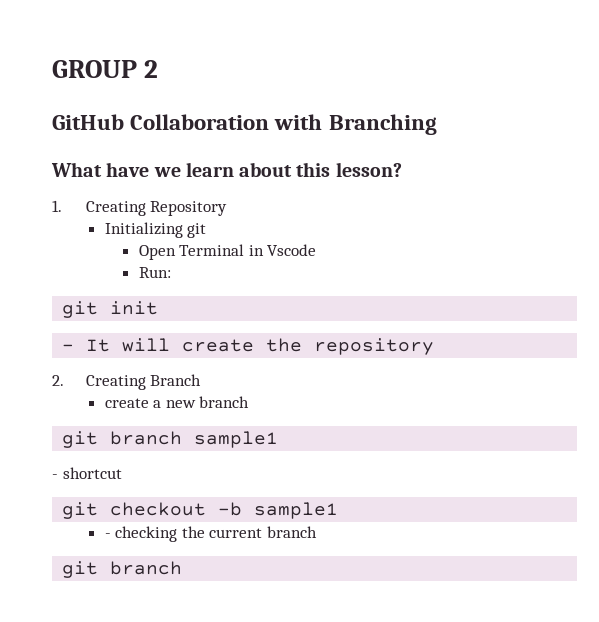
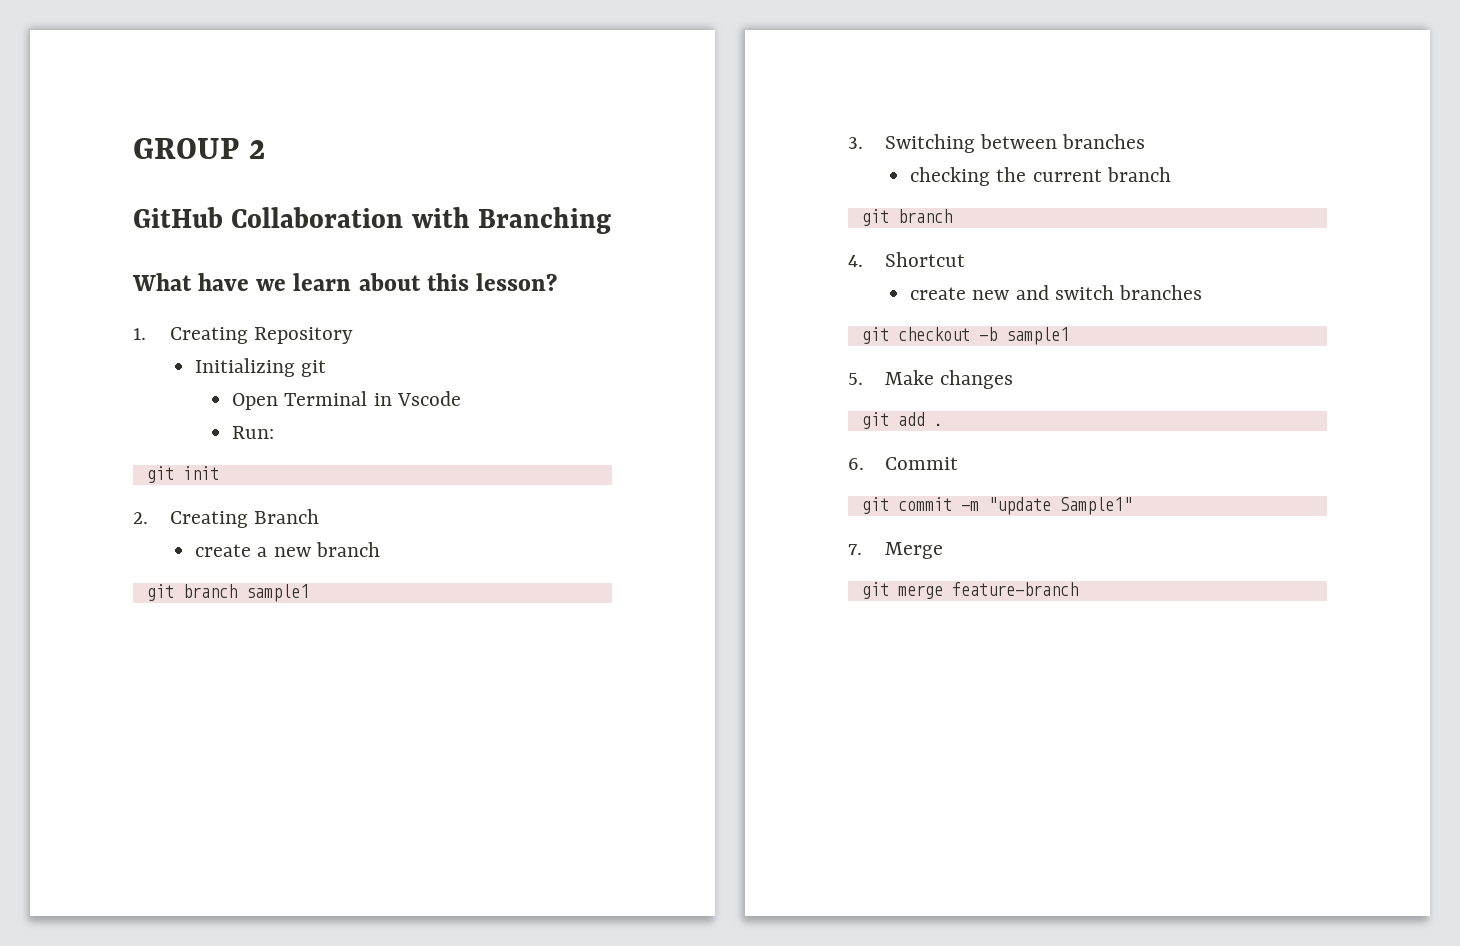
- - It will create the repository
- - shortcut
- git checkout -b sample1
- - checking the current branch
+ 3. Switching between branches
+ checking the current branch
+ 4. Shortcut
+ create new and switch branches
+ git checkout -b sample1
+ 5. Make changes
+ git add .
+ 6. Commit
+ git commit -m "update Sample1"
+ 7. Merge
+ git merge feature-branch

